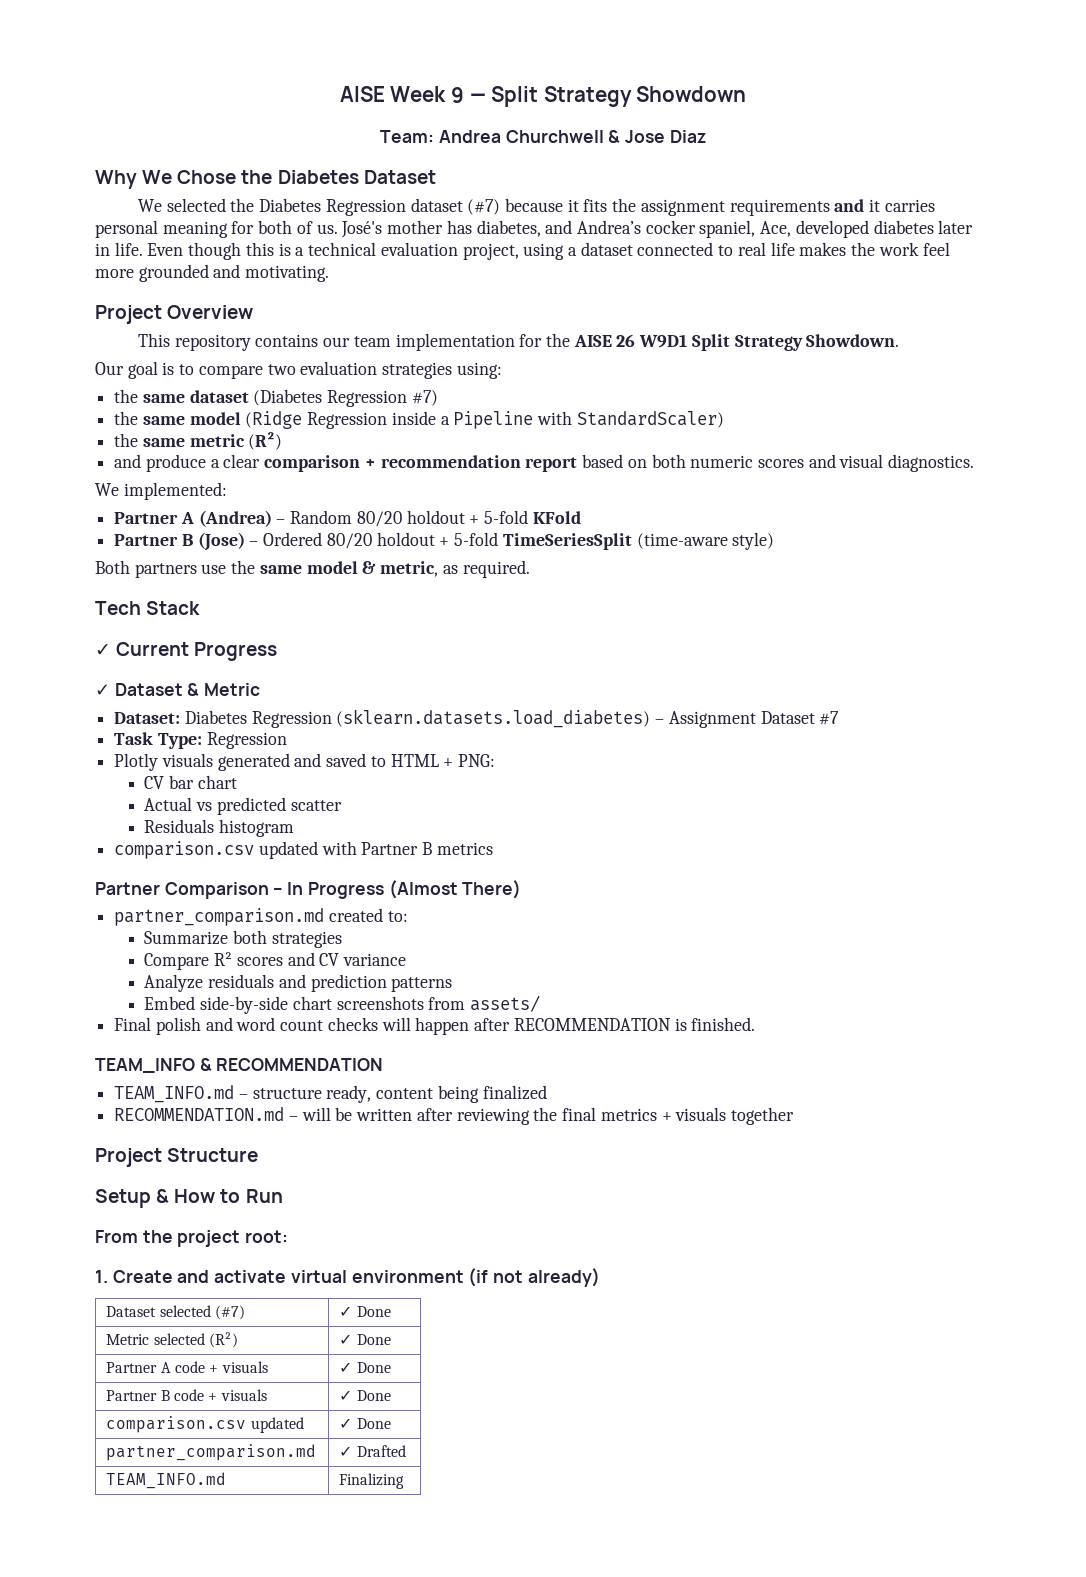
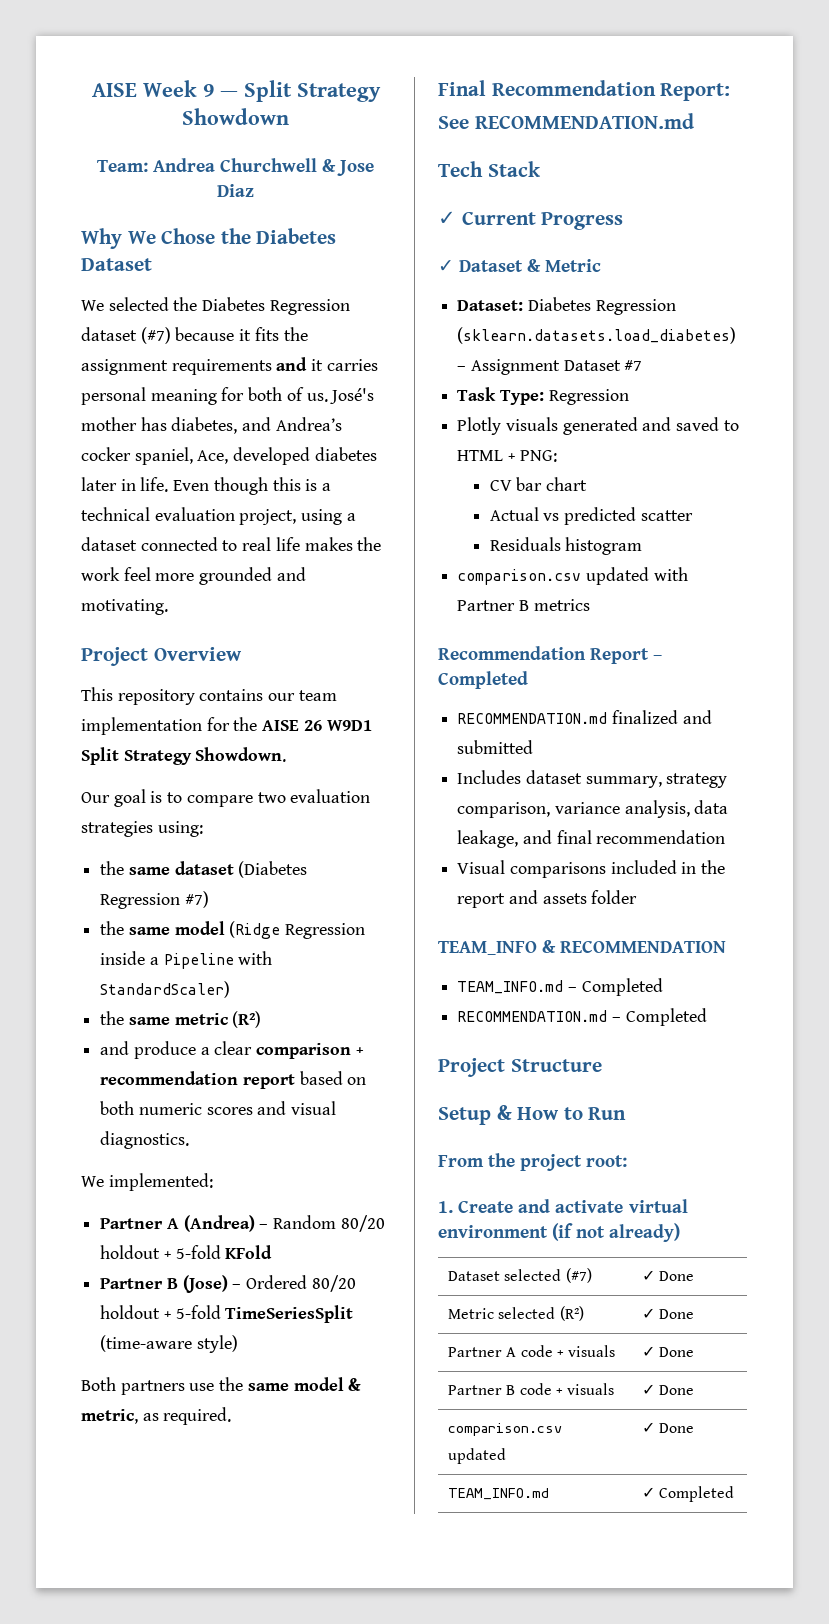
+ Final Recommendation Report:
+ See RECOMMENDATION.md
- Partner Comparison – In Progress (Almost There)
- partner_comparison.md created to:
- Summarize both strategies
- Compare R² scores and CV variance
- Analyze residuals and prediction patterns
- Embed side-by-side chart screenshots from assets/
- Final polish and word count checks will happen after RECOMMENDATION is finished.
+ Recommendation Report – Completed
+ RECOMMENDATION.md finalized and submitted
+ Includes dataset summary, strategy comparison, variance analysis, data leakage, and final recommendation
+ Visual comparisons included in the report and assets folder
- TEAM_INFO.md – structure ready, content being finalized
- RECOMMENDATION.md – will be written after reviewing the final metrics + visuals together
+ TEAM_INFO.md – Completed
+ RECOMMENDATION.md – Completed
- partner_comparison.md | ✓ Drafted
- TEAM_INFO.md | Finalizing
+ TEAM_INFO.md | ✓ Completed

